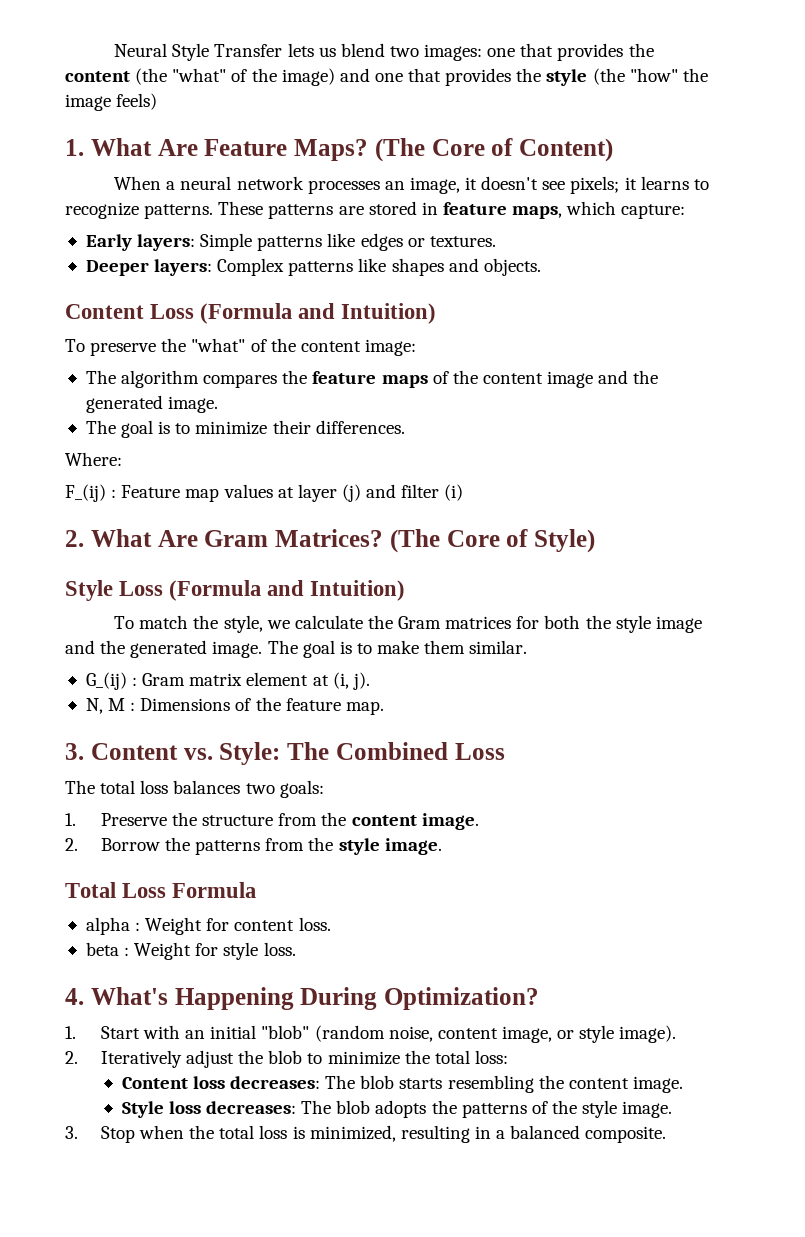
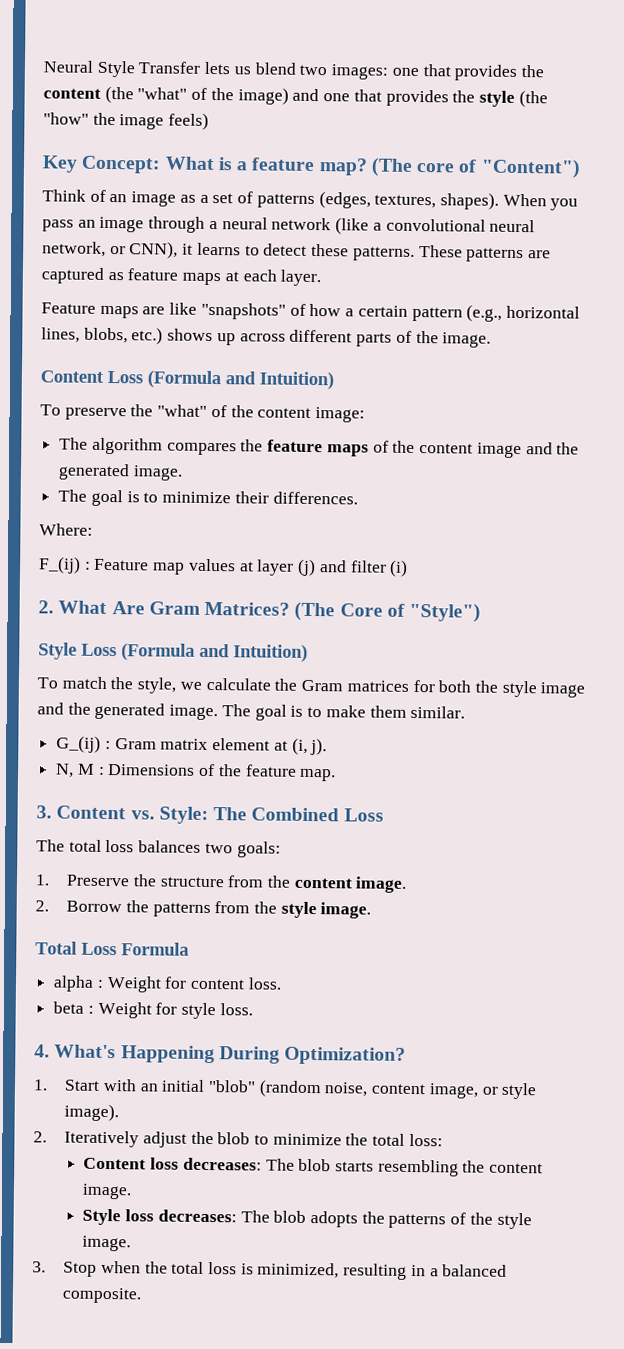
- 1. What Are Feature Maps? (The Core of Content)
- When a neural network processes an image, it doesn't see pixels; it learns to recognize patterns.
+ Key Concept: What is a feature map? (The core of "Content")
+ Think of an image as a set of patterns (edges, textures, shapes). When you pass an image through a neural network (like a convolutional neural network, or CNN), it learns to detect these patterns.
- These patterns are stored in feature maps, which capture:
- Early layers: Simple patterns like edges or textures.
- Deeper layers: Complex patterns like shapes and objects.
+ These patterns are captured as feature maps at each layer.
+ Feature maps are like "snapshots" of how a certain pattern (e.g., horizontal lines, blobs, etc.) shows up across different parts of the image.
- (The Core of Style)
+ (The Core of "Style")

